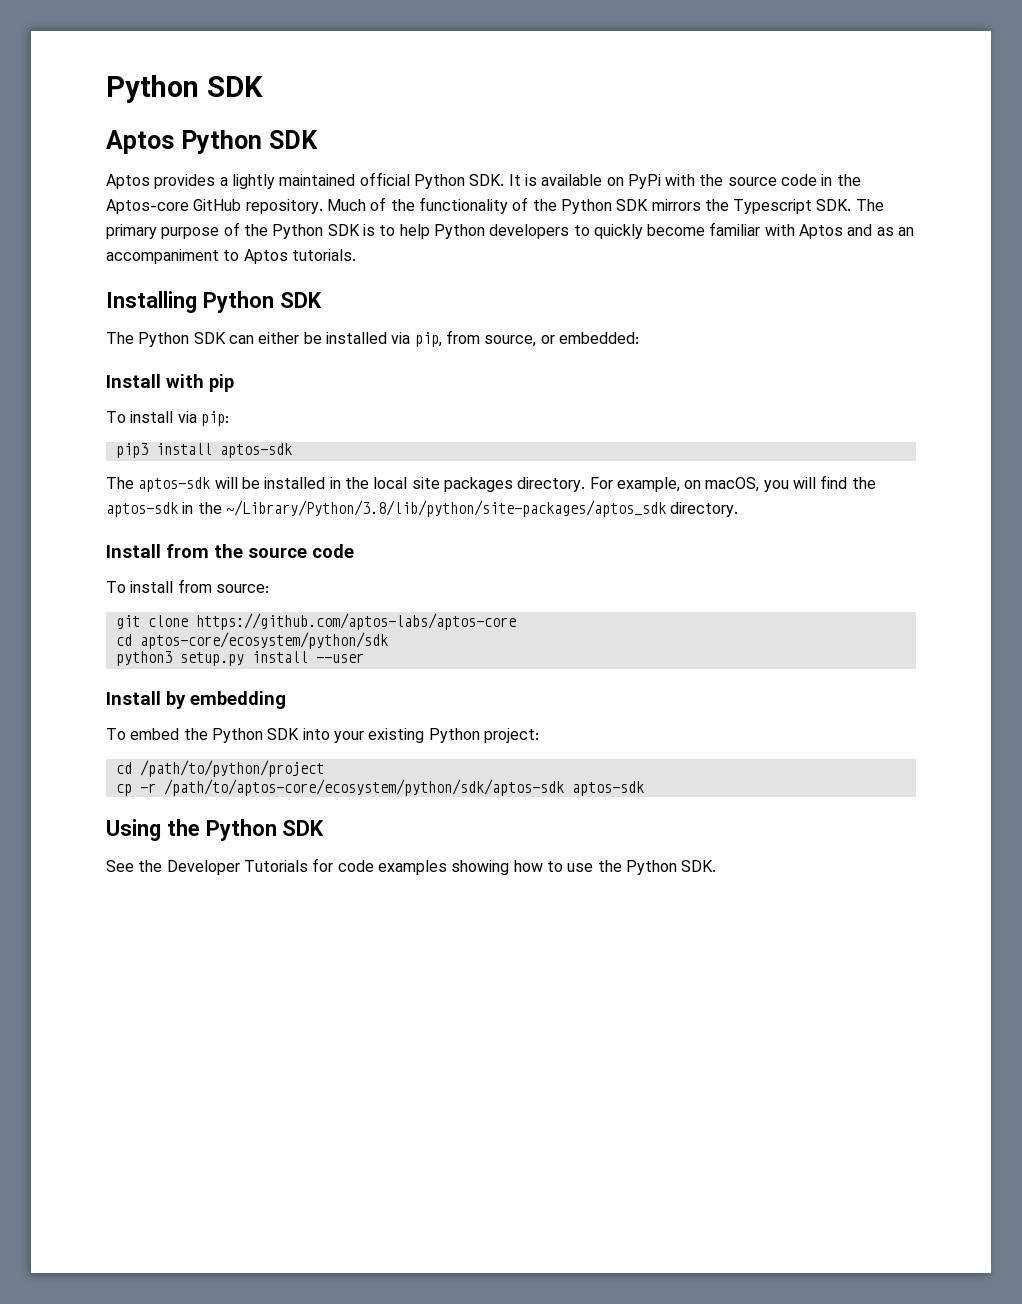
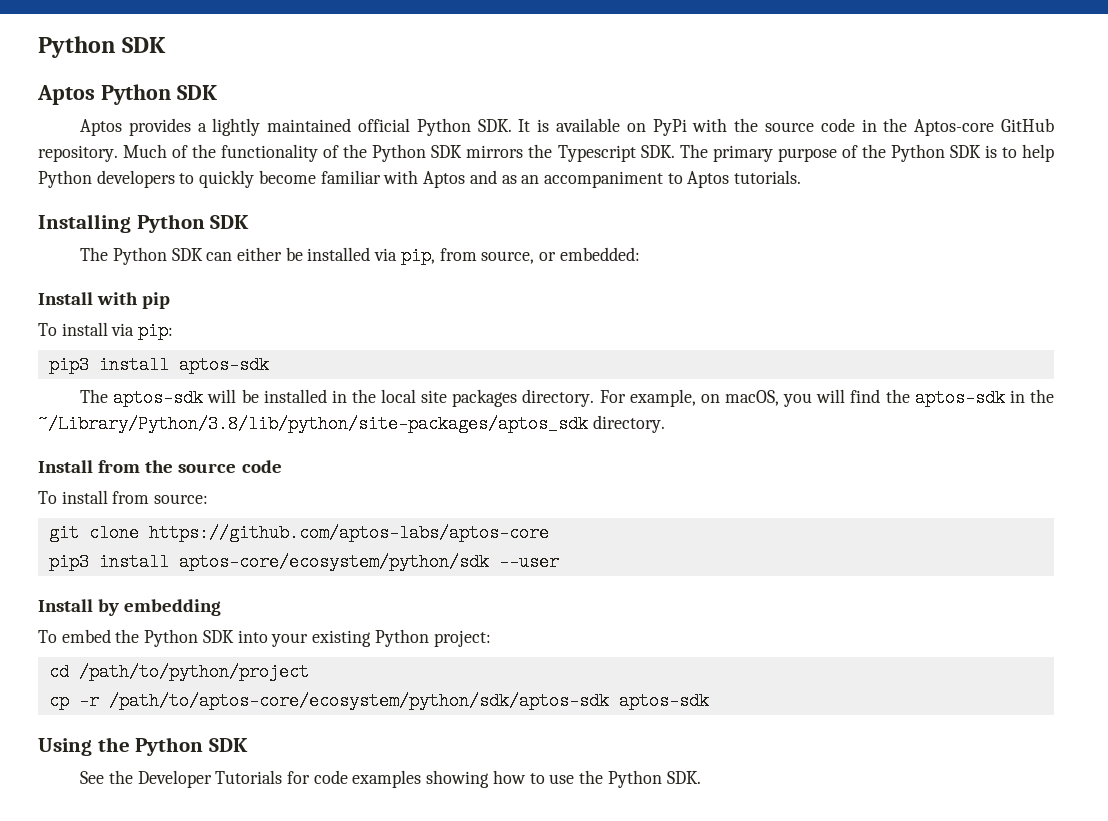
- cd aptos-core/ecosystem/python/sdk
- python3 setup.py install --user
+ pip3 install aptos-core/ecosystem/python/sdk --user

